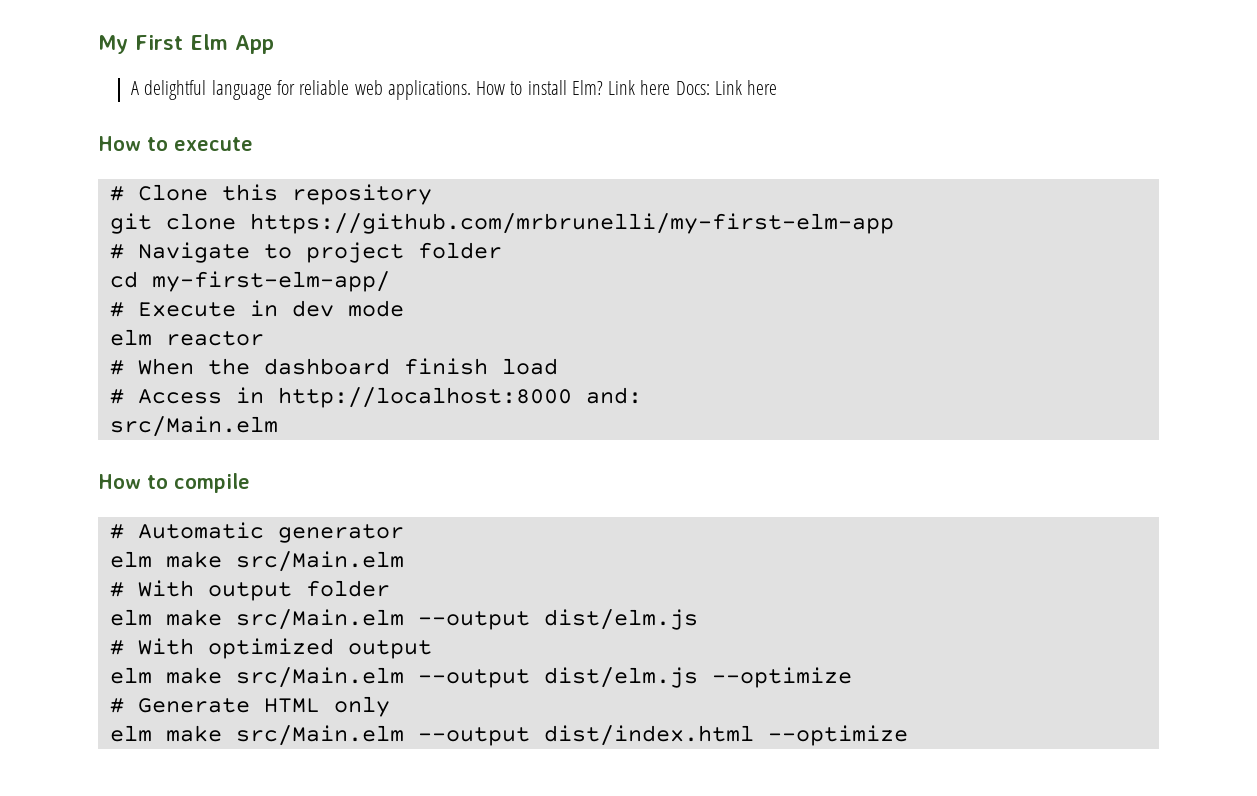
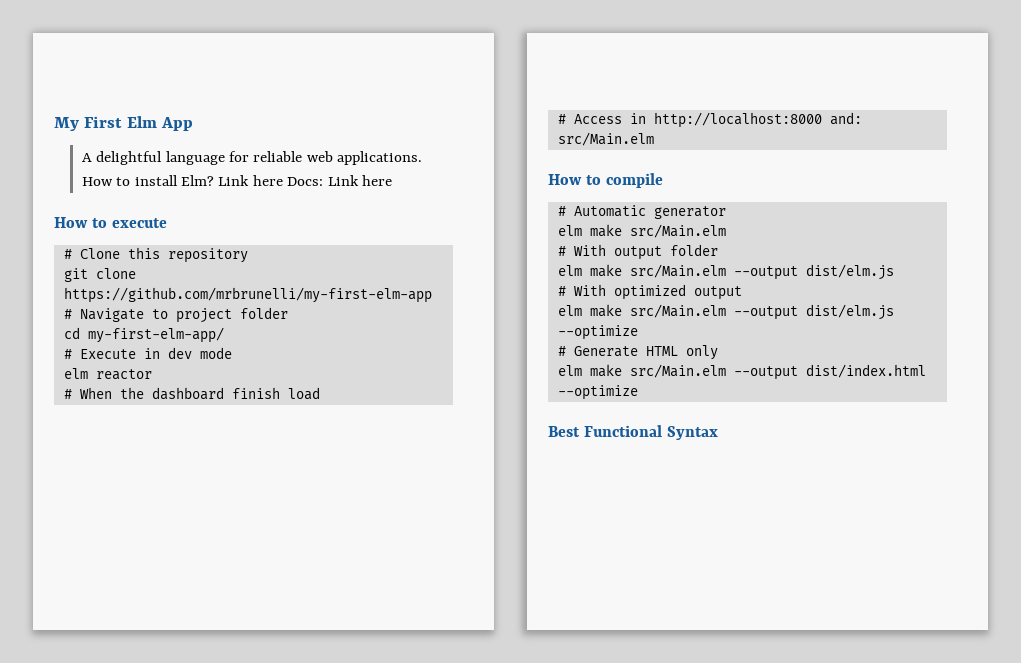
+ Best Functional Syntax

